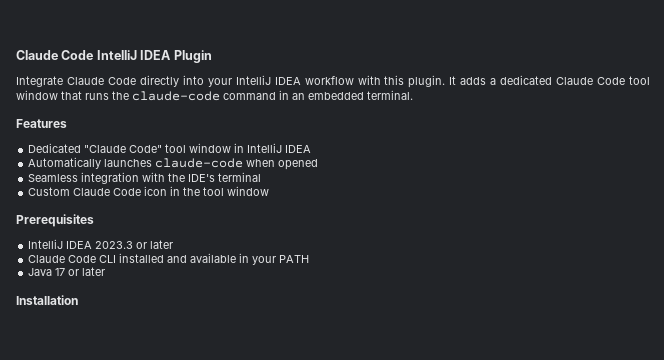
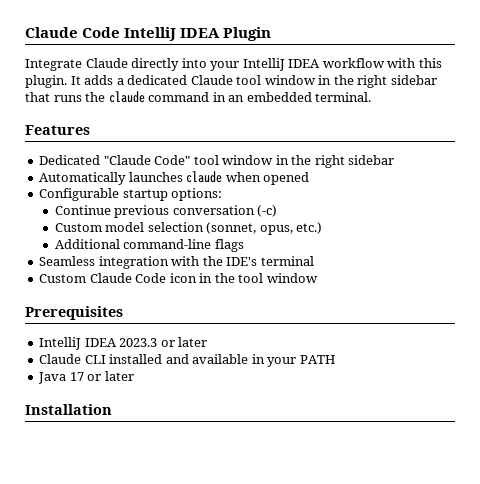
- Integrate Claude Code directly into your IntelliJ IDEA workflow with this plugin.
+ Integrate Claude directly into your IntelliJ IDEA workflow with this plugin.
- It adds a dedicated Claude Code tool window that runs the claude-code command in an embedded terminal.
+ It adds a dedicated Claude tool window in the right sidebar that runs the claude command in an embedded terminal.
- Dedicated "Claude Code" tool window in IntelliJ IDEA
+ Dedicated "Claude Code" tool window in the right sidebar
- Automatically launches claude-code when opened
+ Automatically launches claude when opened
+ Configurable startup options:
+ Continue previous conversation (-c)
+ Custom model selection (sonnet, opus, etc.)
+ Additional command-line flags
- Claude Code CLI installed and available in your PATH
+ Claude CLI installed and available in your PATH

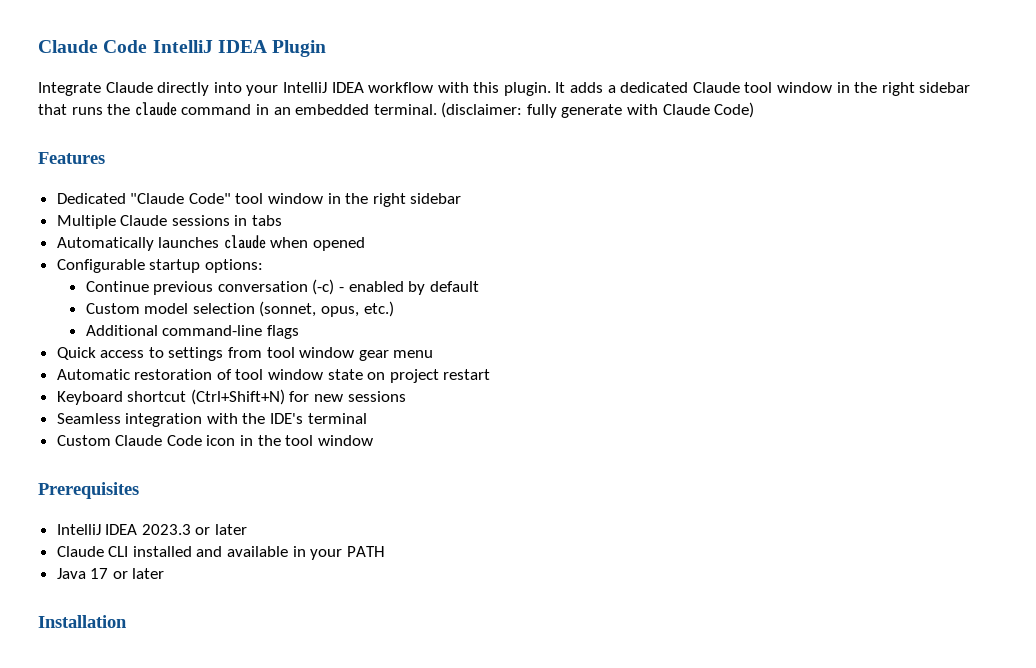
+ (disclaimer: fully generate with Claude Code)
+ Multiple Claude sessions in tabs
- Continue previous conversation (-c)
+ Continue previous conversation (-c) - enabled by default
+ Quick access to settings from tool window gear menu
+ Automatic restoration of tool window state on project restart
+ Keyboard shortcut (Ctrl+Shift+N) for new sessions

